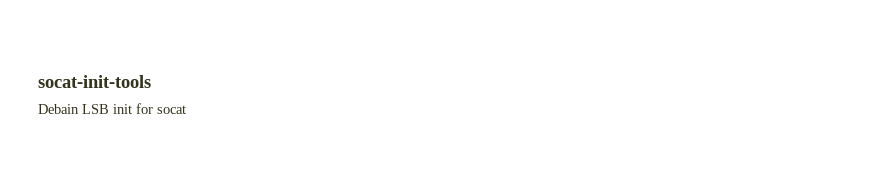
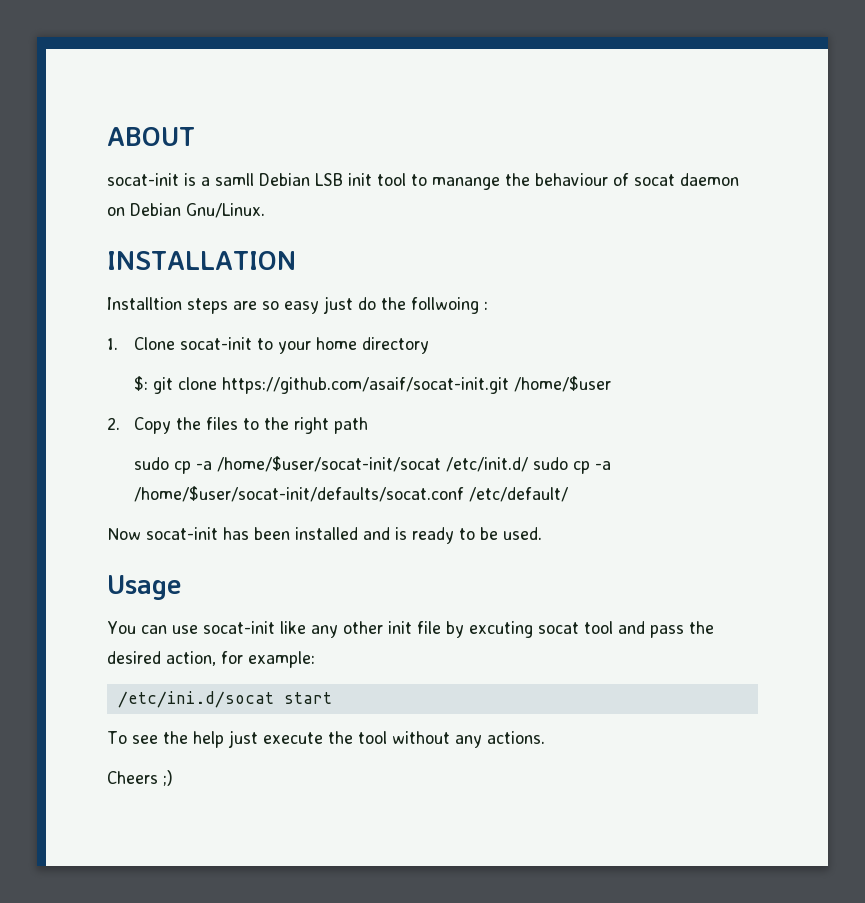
- socat-init-tools
- Debain LSB init for socat
+ ABOUT
+ socat-init is a samll Debian LSB init tool to manange the behaviour of socat daemon on Debian Gnu/Linux.
+ INSTALLATION
+ Installtion steps are so easy just do the follwoing :
+ 1. Clone socat-init to your home directory
+ $: git clone https://github.com/asaif/socat-init.git /home/$user
+ 2. Copy the files to the right path
+ sudo cp -a /home/$user/socat-init/socat /etc/init.d/ sudo cp -a /home/$user/socat-init/defaults/socat.conf /etc/default/
+ Now socat-init has been installed and is ready to be used.
+ Usage
+ You can use socat-init like any other init file by excuting socat tool and pass the desired action, for example:
+ /etc/ini.d/socat start
+ To see the help just execute the tool without any actions.
+ Cheers ;)

